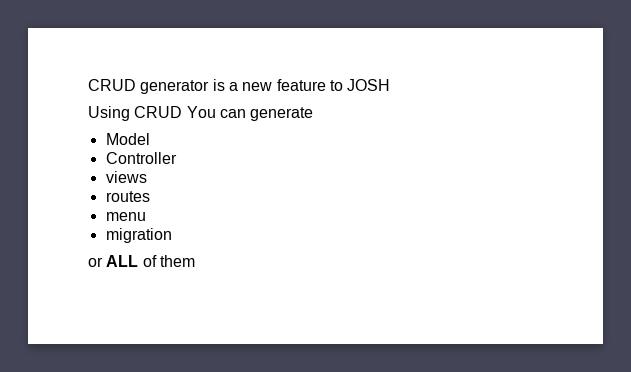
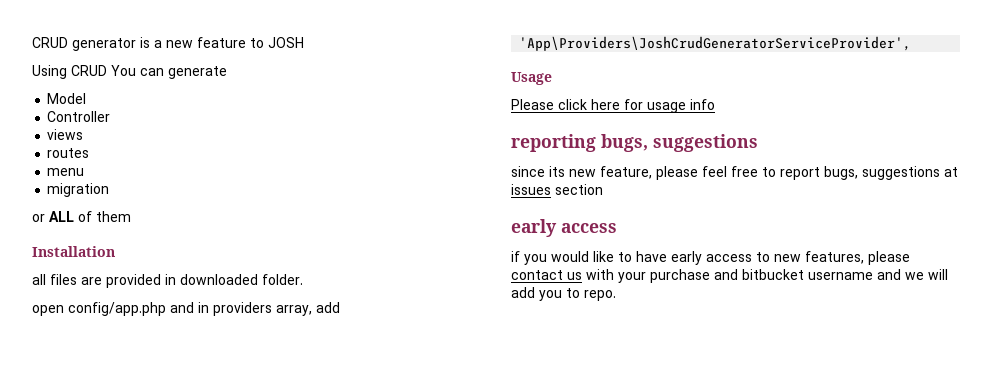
+ Installation
+ all files are provided in downloaded folder.
+ open config/app.php and in providers array, add
+ 'App\Providers\JoshCrudGeneratorServiceProvider',
+ Usage
+ Please click here for usage info
+ reporting bugs, suggestions
+ since its new feature, please feel free to report bugs, suggestions at issues section
+ early access
+ if you would like to have early access to new features, please contact us with your purchase and bitbucket username and we will add you to repo.

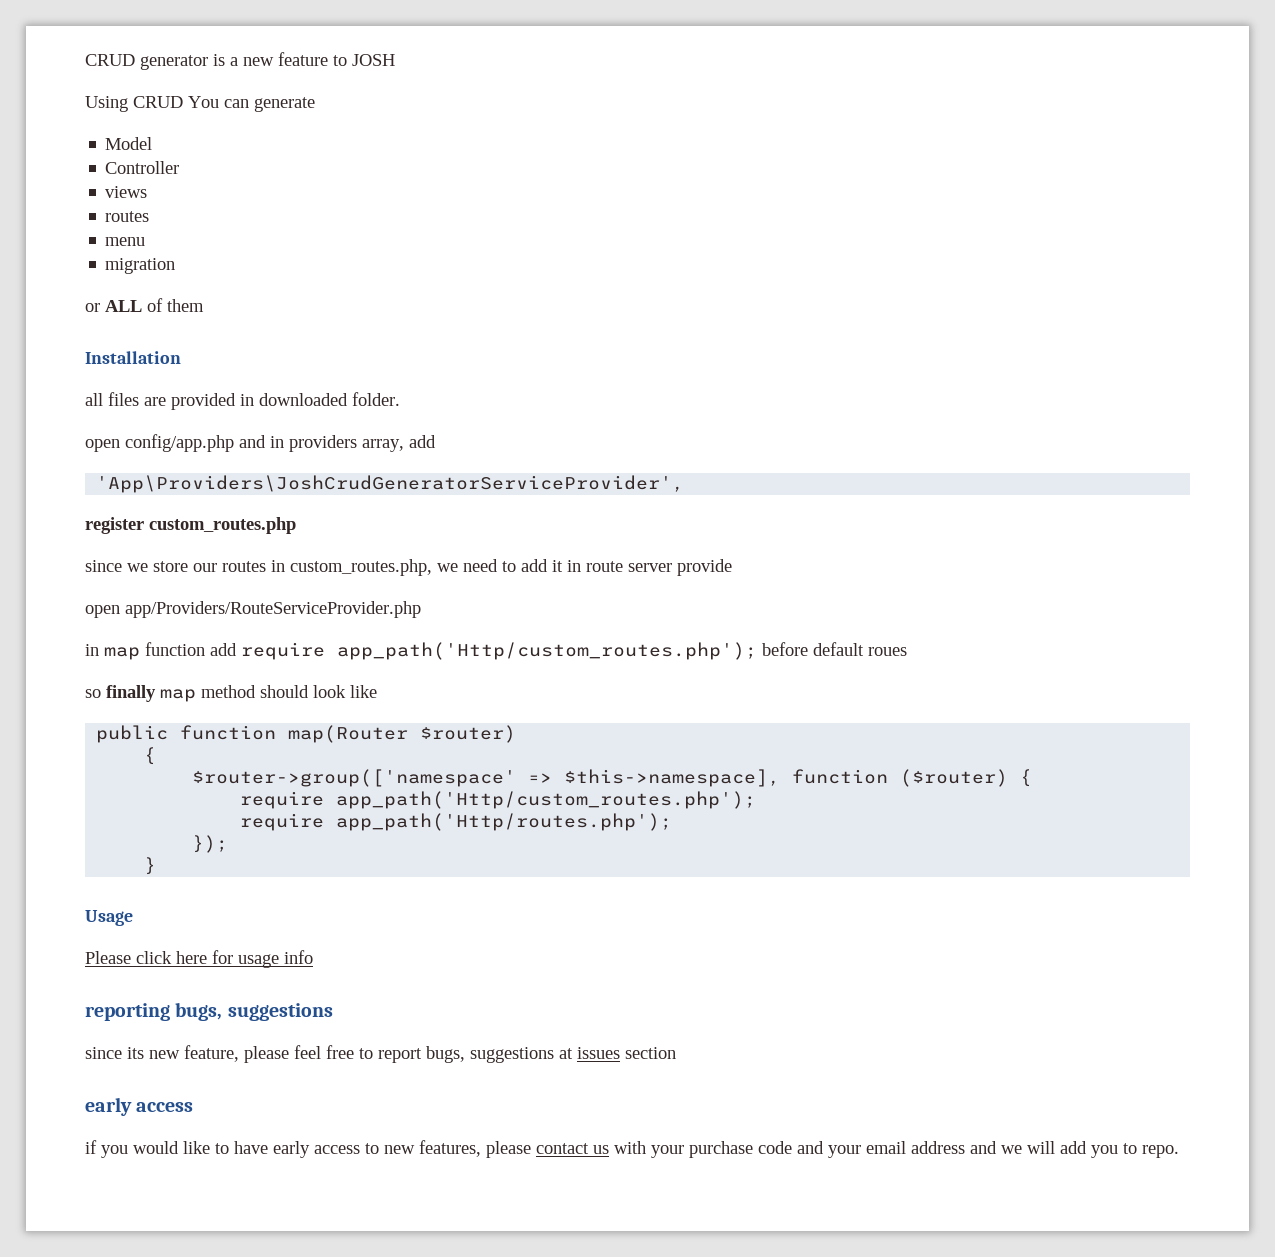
+ register custom_routes.php
+ since we store our routes in custom_routes.php, we need to add it in route server provide
+ open app/Providers/RouteServiceProvider.php
+ in map function add require app_path('Http/custom_routes.php'); before default roues
+ so finally map method should look like
+ public function map(Router $router)
+ {
+ $router->group(['namespace' => $this->namespace], function ($router) {
+ require app_path('Http/custom_routes.php');
+ require app_path('Http/routes.php');
+ });
+ }
- if you would like to have early access to new features, please contact us with your purchase and bitbucket username and we will add you to repo.
+ if you would like to have early access to new features, please contact us with your purchase code and your email address and we will add you to repo.

